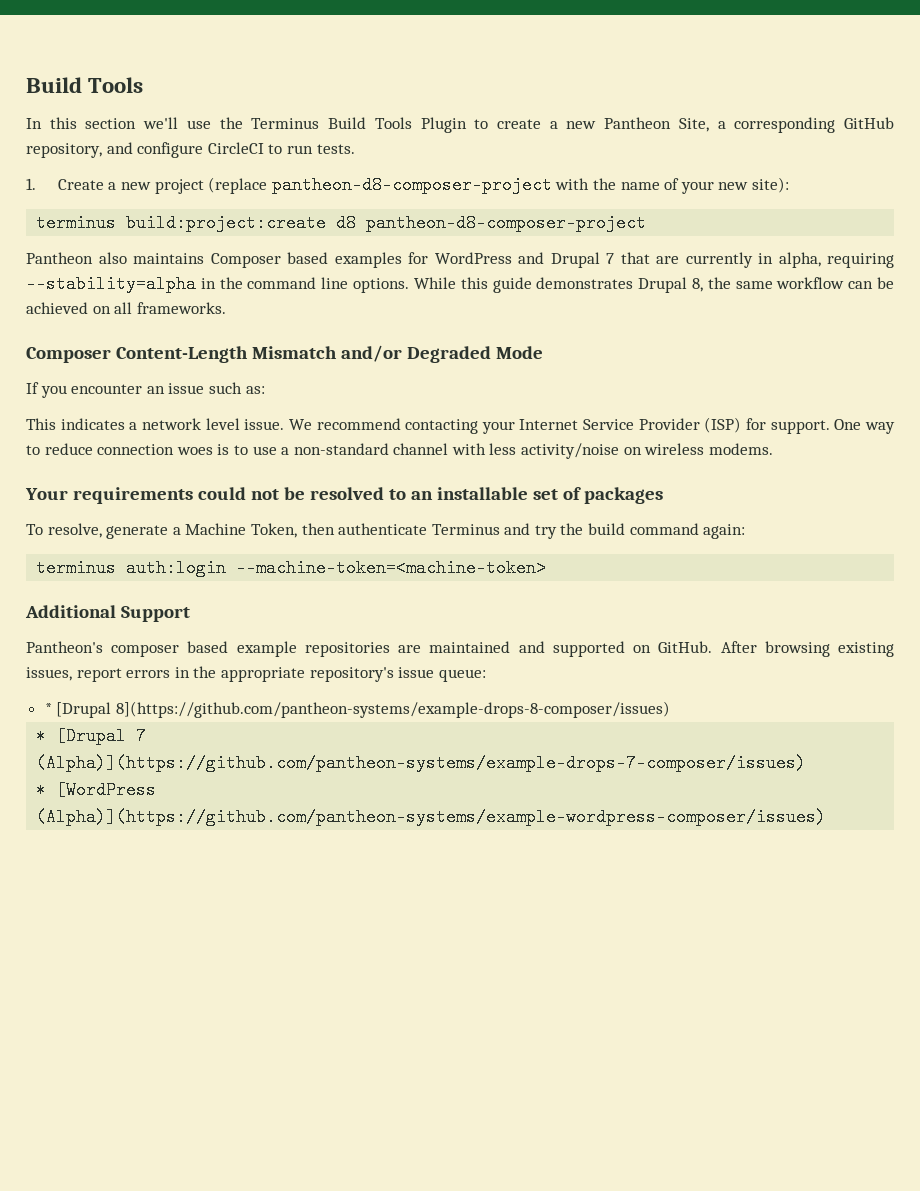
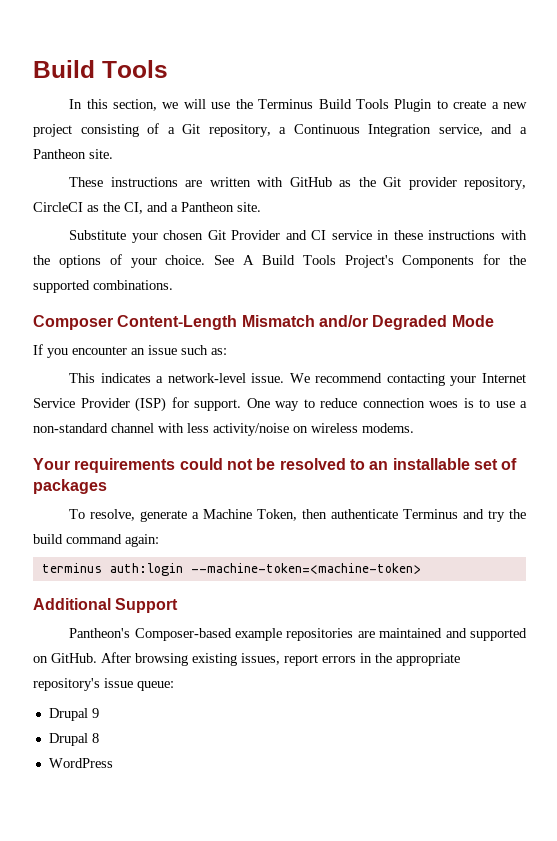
- In this section we'll use the Terminus Build Tools Plugin to create a new Pantheon Site, a corresponding GitHub repository, and configure CircleCI to run tests.
- 1. Create a new project (replace pantheon-d8-composer-project with the name of your new site):
- terminus build:project:create d8 pantheon-d8-composer-project
- Pantheon also maintains Composer based examples for WordPress and Drupal 7 that are currently in alpha, requiring --stability=alpha in the command line options. While this guide demonstrates Drupal 8, the same workflow can be achieved on all frameworks.
+ In this section, we will use the Terminus Build Tools Plugin to create a new project consisting of a Git repository, a Continuous Integration service, and a Pantheon site.
+ These instructions are written with GitHub as the Git provider repository, CircleCI as the CI, and a Pantheon site.
+ Substitute your chosen Git Provider and CI service in these instructions with the options of your choice. See A Build Tools Project's Components for the supported combinations.
- This indicates a network level issue.
+ This indicates a network-level issue.
- Pantheon's composer based example repositories are maintained and supported on GitHub.
+ Pantheon's Composer-based example repositories are maintained and supported on GitHub.
- * [Drupal 8](https://github.com/pantheon-systems/example-drops-8-composer/issues)
- * [Drupal 7 (Alpha)](https://github.com/pantheon-systems/example-drops-7-composer/issues)
- * [WordPress (Alpha)](https://github.com/pantheon-systems/example-wordpress-composer/issues)
+ Drupal 9
+ Drupal 8
+ WordPress

